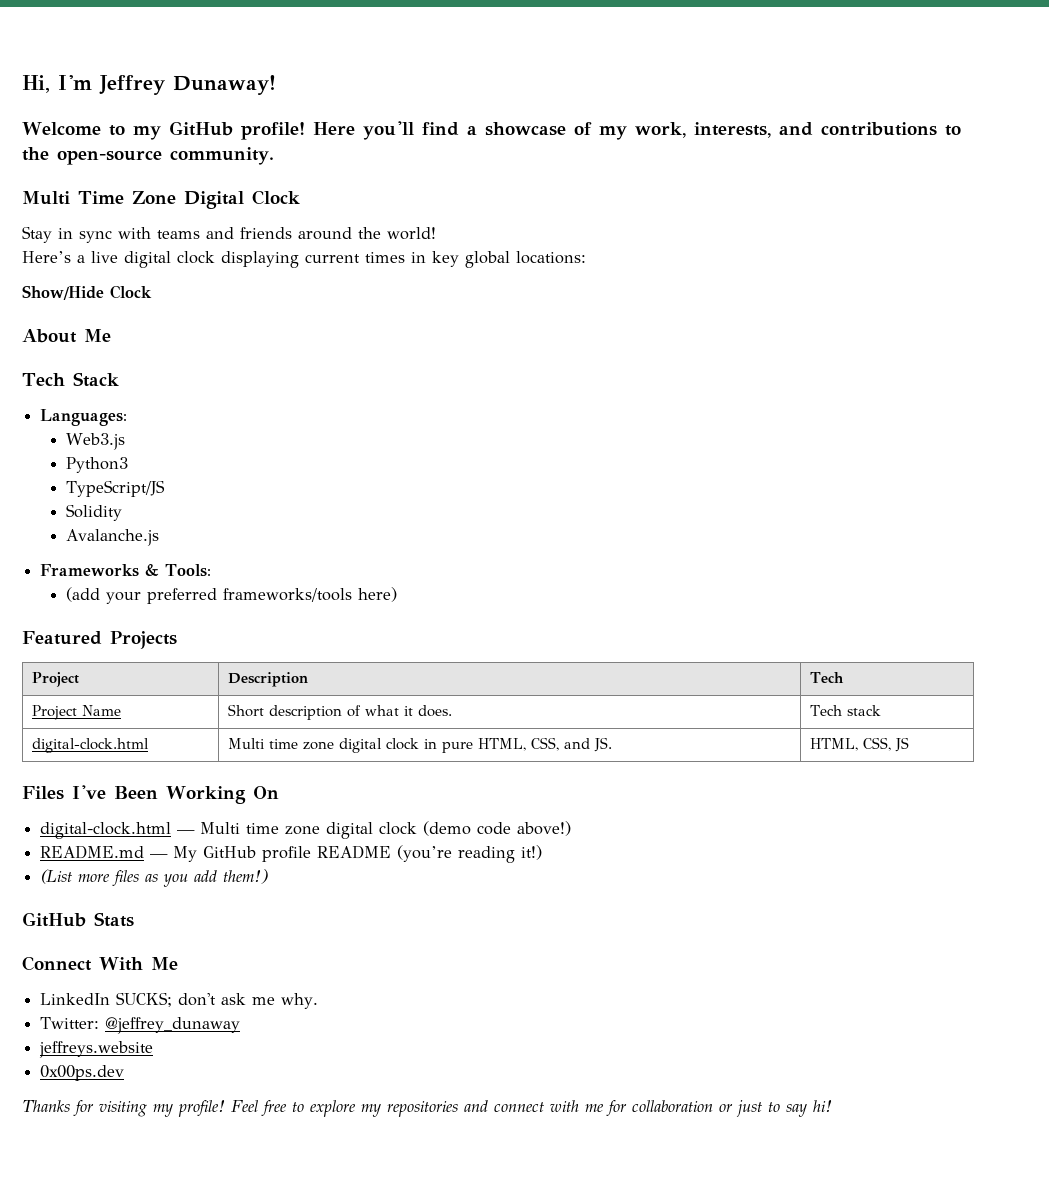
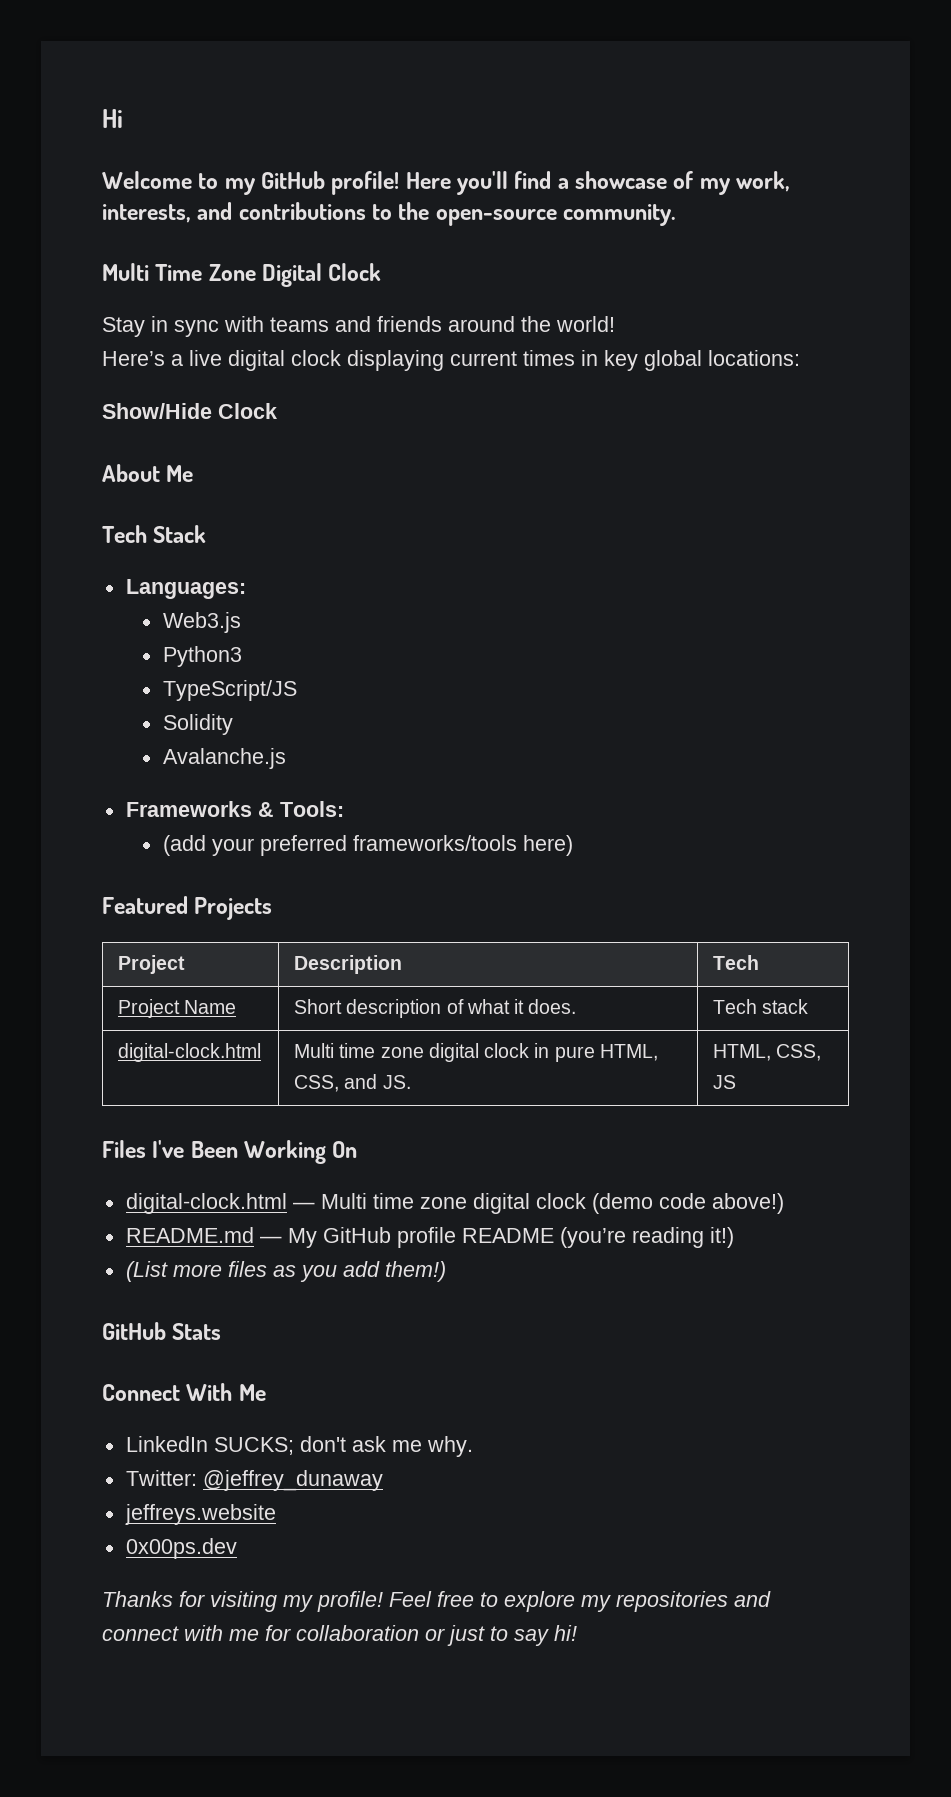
- Hi, I'm Jeffrey Dunaway!
+ Hi

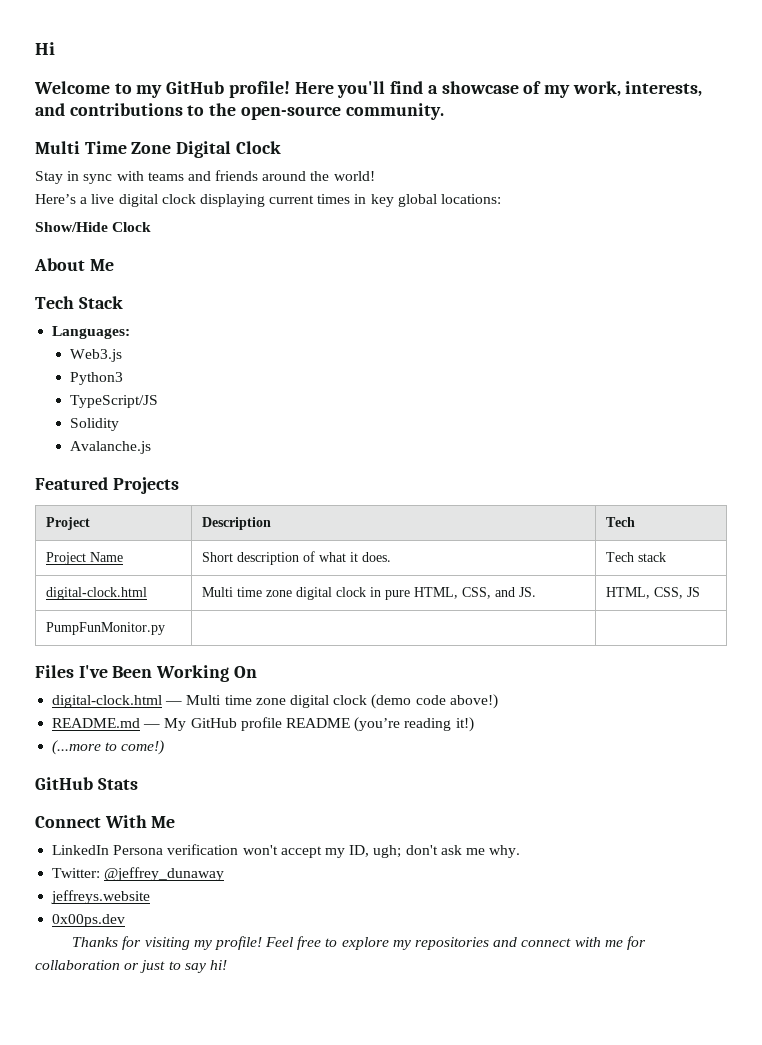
- Frameworks & Tools:
- (add your preferred frameworks/tools here)
+ PumpFunMonitor.py | |
- (List more files as you add them!)
+ (...more to come!)
- LinkedIn SUCKS; don't ask me why.
+ LinkedIn Persona verification won't accept my ID, ugh; don't ask me why.

